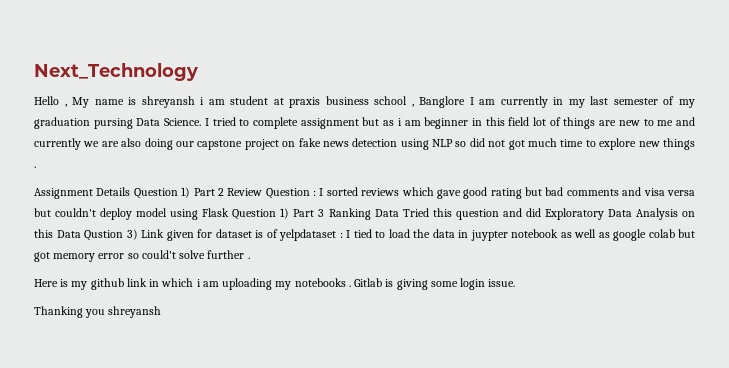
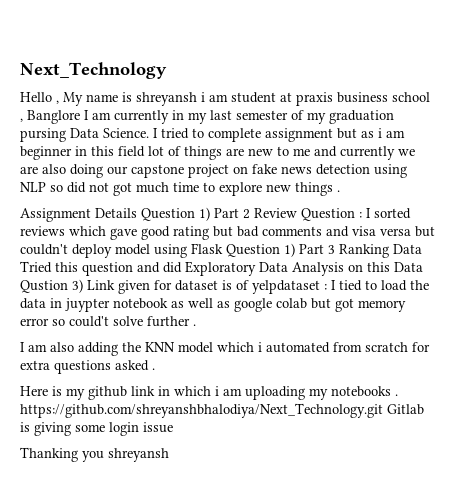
+ I am also adding the KNN model which i automated from scratch for extra questions asked .
- Here is my github link in which i am uploading my notebooks . Gitlab is giving some login issue.
+ Here is my github link in which i am uploading my notebooks . https://github.com/shreyanshbhalodiya/Next_Technology.git Gitlab is giving some login issue

